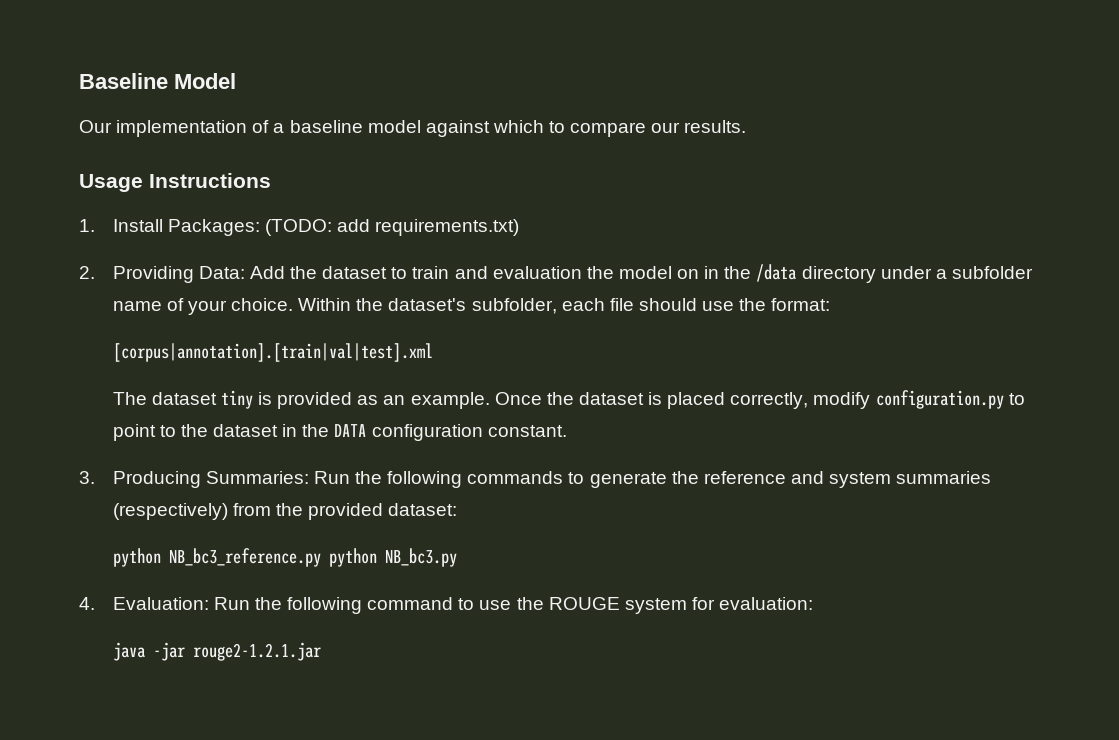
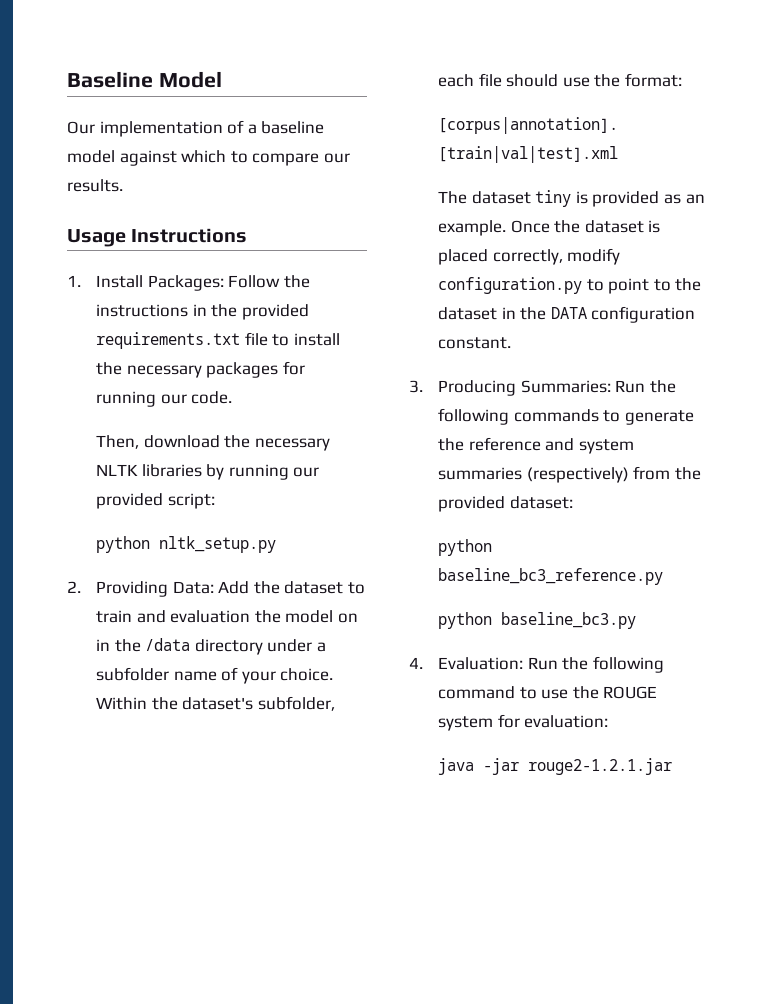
- 1. Install Packages: (TODO: add requirements.txt)
+ 1. Install Packages: Follow the instructions in the provided requirements.txt file to install the necessary packages for running our code.
+ Then, download the necessary NLTK libraries by running our provided script:
+ python nltk_setup.py
- python NB_bc3_reference.py python NB_bc3.py
+ python baseline_bc3_reference.py
+ python baseline_bc3.py

